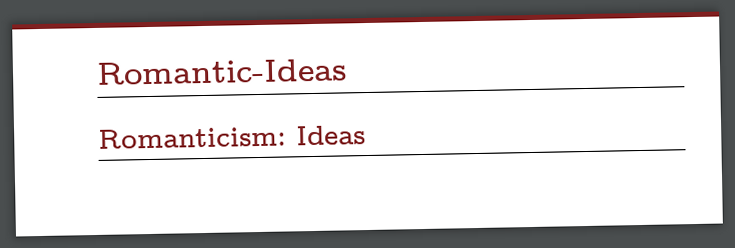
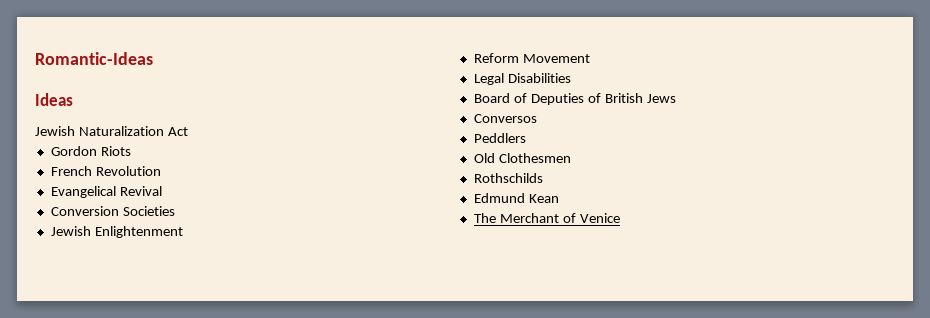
- Romanticism: Ideas
+ Ideas
+ Jewish Naturalization Act
+ Gordon Riots
+ French Revolution
+ Evangelical Revival
+ Conversion Societies
+ Jewish Enlightenment
+ Reform Movement
+ Legal Disabilities
+ Board of Deputies of British Jews
+ Conversos
+ Peddlers
+ Old Clothesmen
+ Rothschilds
+ Edmund Kean
+ The Merchant of Venice

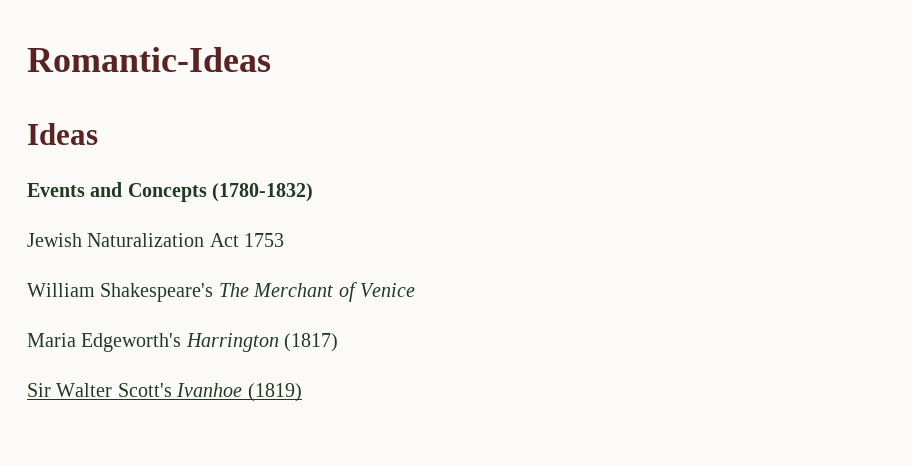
+ Events and Concepts (1780-1832)
- Jewish Naturalization Act
- Gordon Riots
- French Revolution
- Evangelical Revival
- Conversion Societies
- Jewish Enlightenment
- Reform Movement
- Legal Disabilities
- Board of Deputies of British Jews
- Conversos
- Peddlers
- Old Clothesmen
- Rothschilds
- Edmund Kean
- The Merchant of Venice
+ Jewish Naturalization Act 1753
+ William Shakespeare's The Merchant of Venice
+ Maria Edgeworth's Harrington (1817)
+ Sir Walter Scott's Ivanhoe (1819)

